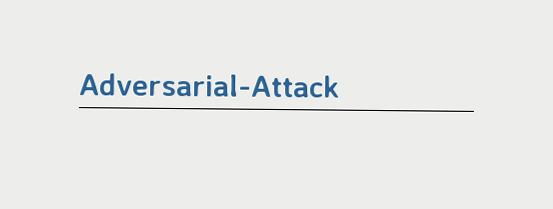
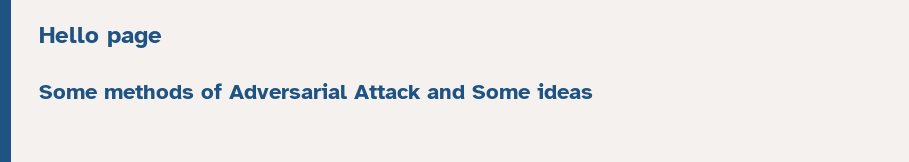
- Adversarial-Attack
+ Hello page
+ Some methods of Adversarial Attack and Some ideas

